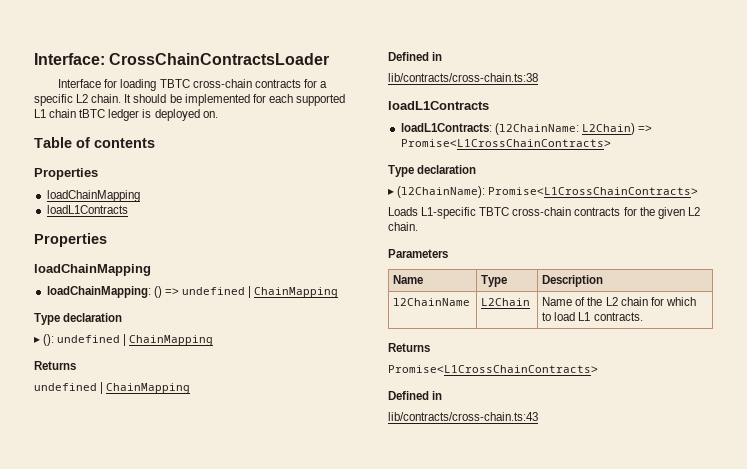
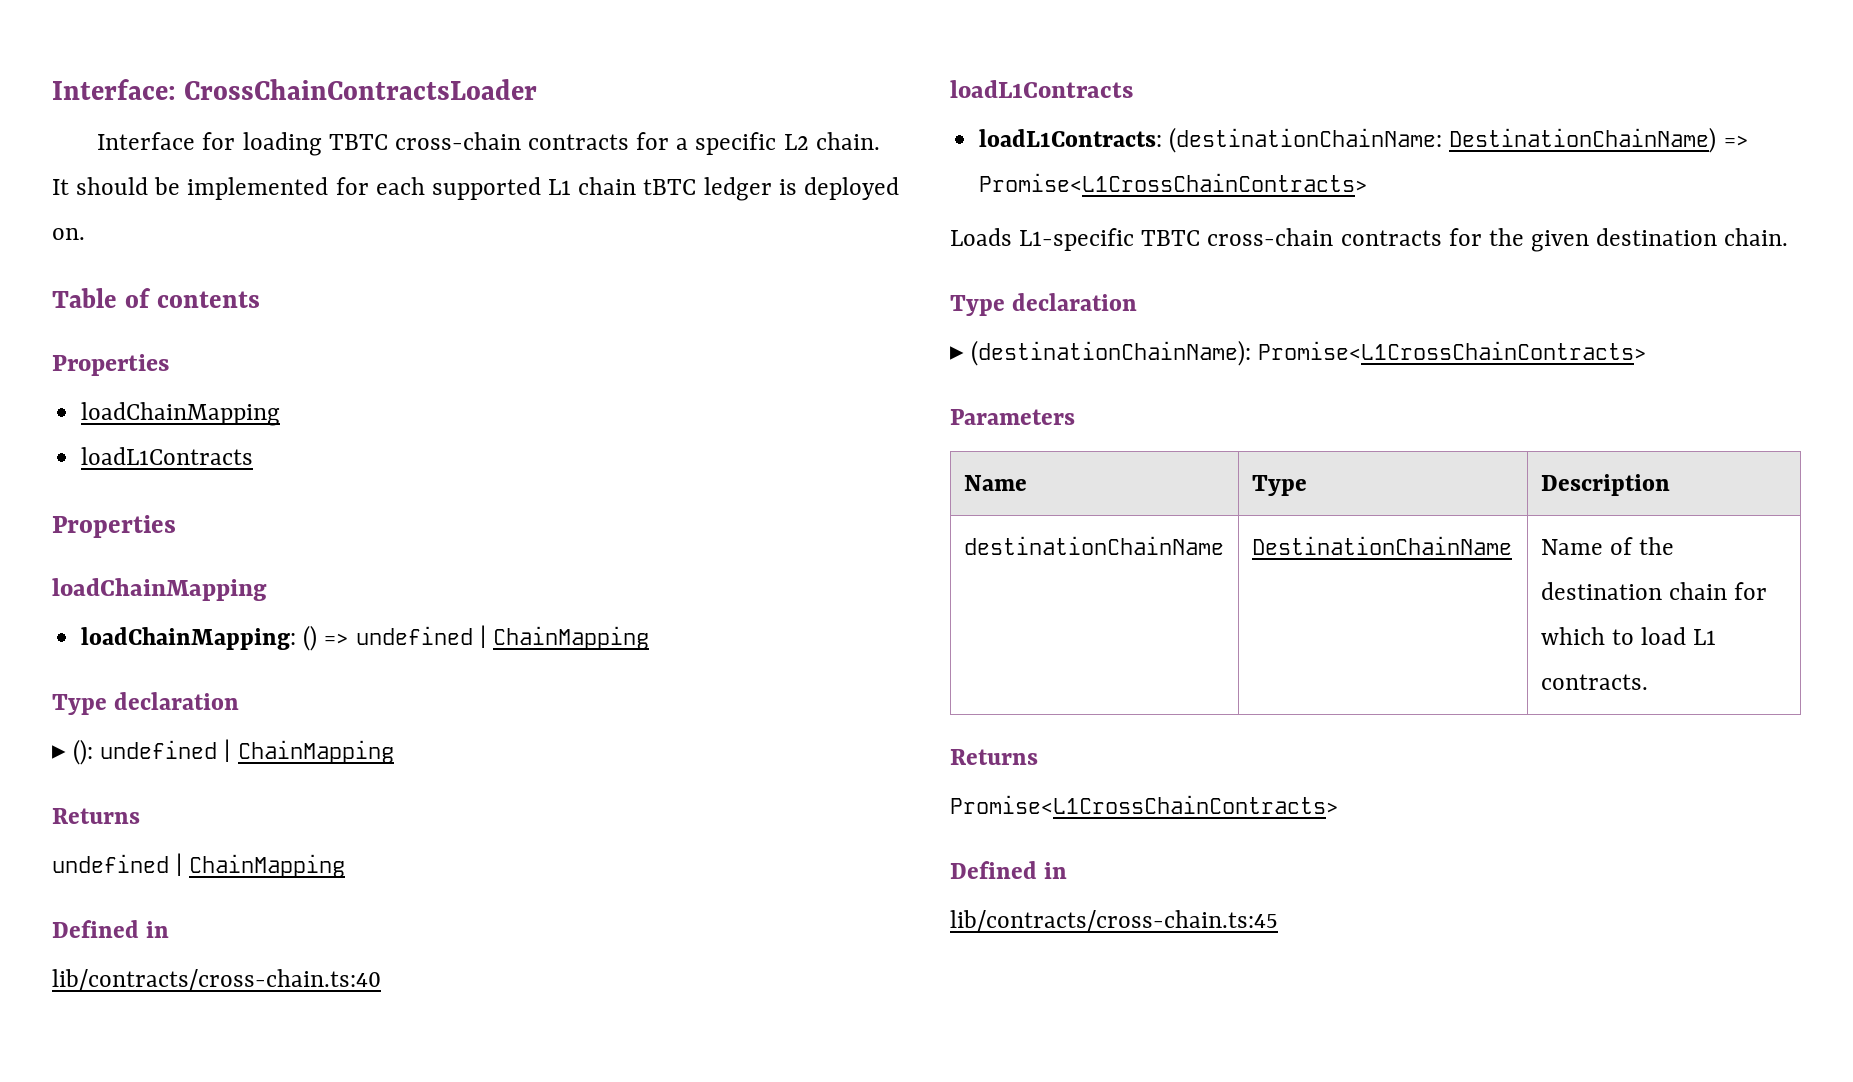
- lib/contracts/cross-chain.ts:38
+ lib/contracts/cross-chain.ts:40
- loadL1Contracts: (l2ChainName: L2Chain) => Promise<L1CrossChainContracts>
- Type declaration
- ▸ (l2ChainName): Promise<L1CrossChainContracts>
+ loadL1Contracts: (destinationChainName: DestinationChainName) => Promise<L1CrossChainContracts>
- Loads L1-specific TBTC cross-chain contracts for the given L2 chain.
+ Loads L1-specific TBTC cross-chain contracts for the given destination chain.
+ Type declaration
+ ▸ (destinationChainName): Promise<L1CrossChainContracts>
- l2ChainName | L2Chain | Name of the L2 chain for which to load L1 contracts.
+ destinationChainName | DestinationChainName | Name of the destination chain for which to load L1 contracts.
- lib/contracts/cross-chain.ts:43
+ lib/contracts/cross-chain.ts:45

